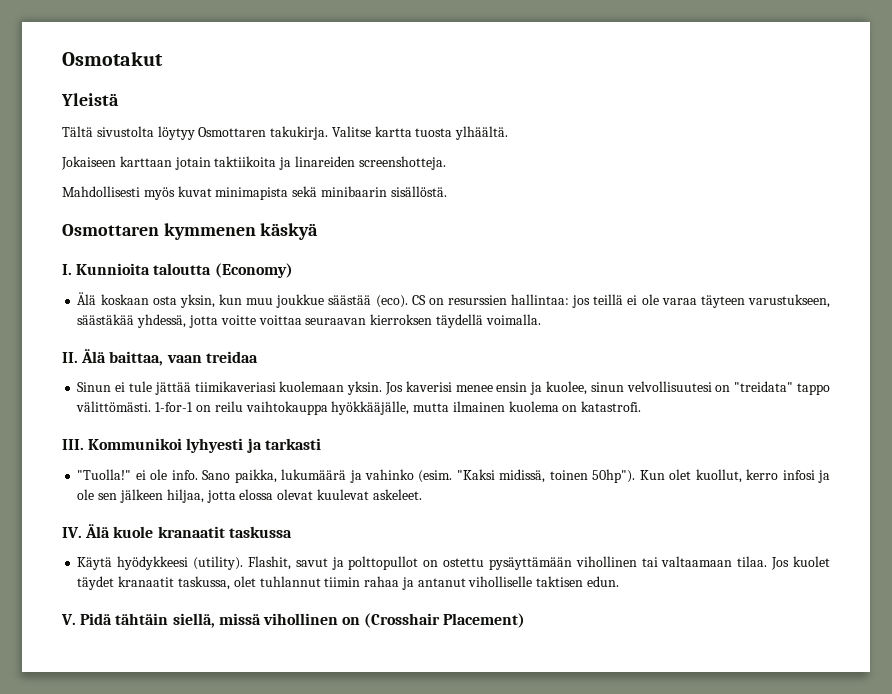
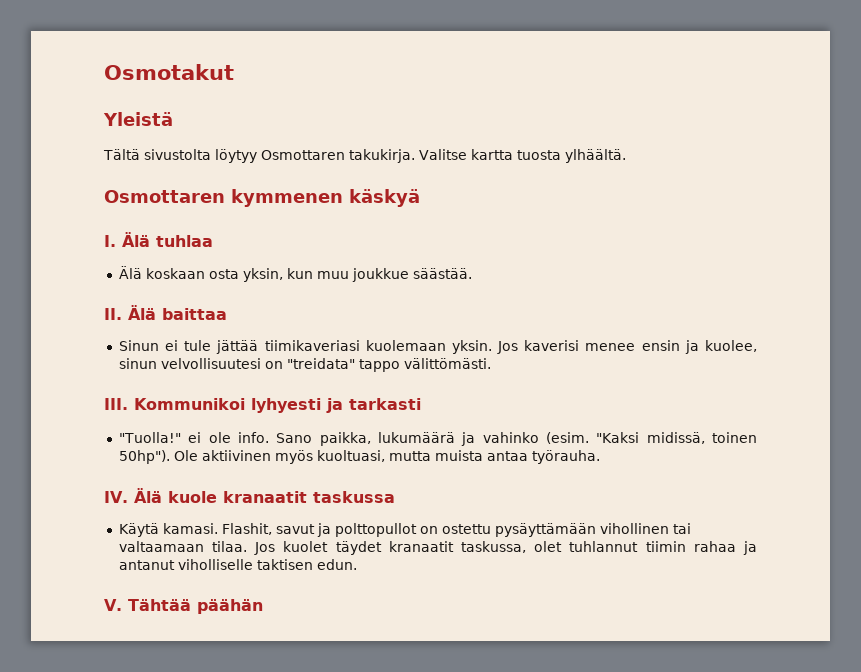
- Jokaiseen karttaan jotain taktiikoita ja linareiden screenshotteja.
- Mahdollisesti myös kuvat minimapista sekä minibaarin sisällöstä.
- I. Kunnioita taloutta (Economy)
+ I. Älä tuhlaa
- Älä koskaan osta yksin, kun muu joukkue säästää (eco). CS on resurssien hallintaa: jos teillä ei ole varaa täyteen varustukseen, säästäkää yhdessä, jotta voitte voittaa seuraavan kierroksen täydellä voimalla.
+ Älä koskaan osta yksin, kun muu joukkue säästää.
- II. Älä baittaa, vaan treidaa
+ II. Älä baittaa
- 1-for-1 on reilu vaihtokauppa hyökkääjälle, mutta ilmainen kuolema on katastrofi.
- Kun olet kuollut, kerro infosi ja ole sen jälkeen hiljaa, jotta elossa olevat kuulevat askeleet.
+ Ole aktiivinen myös kuoltuasi, mutta muista antaa työrauha.
- Käytä hyödykkeesi (utility).
+ Käytä kamasi.
- V. Pidä tähtäin siellä, missä vihollinen on (Crosshair Placement)
+ V. Tähtää päähän

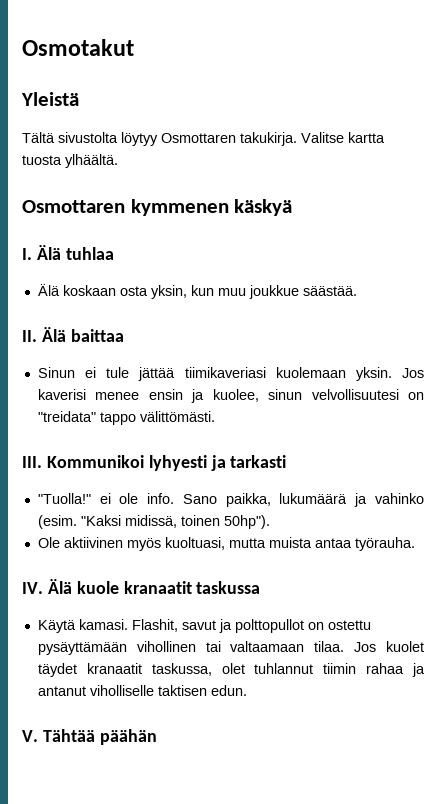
- "Kaksi midissä, toinen 50hp"). Ole aktiivinen myös kuoltuasi, mutta muista antaa työrauha.
+ "Kaksi midissä, toinen 50hp").
+ Ole aktiivinen myös kuoltuasi, mutta muista antaa työrauha.

